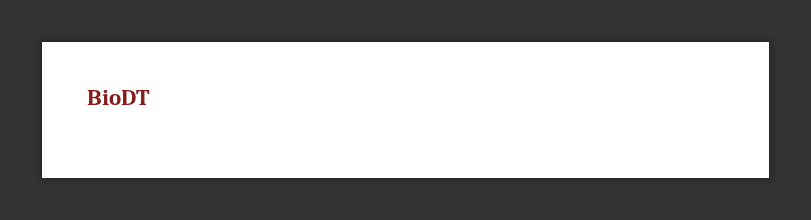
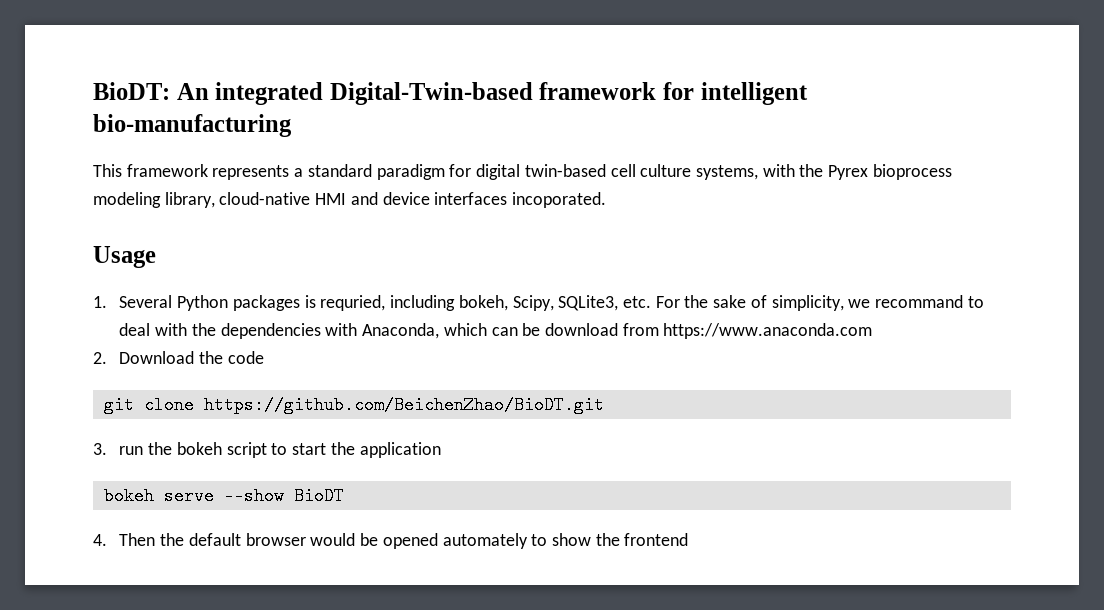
- BioDT
+ BioDT: An integrated Digital-Twin-based framework for intelligent bio-manufacturing
+ This framework represents a standard paradigm for digital twin-based cell culture systems, with the Pyrex bioprocess modeling library, cloud-native HMI and device interfaces incoporated.
+ Usage
+ 1. Several Python packages is requried, including bokeh, Scipy, SQLite3, etc. For the sake of simplicity, we recommand to deal with the dependencies with Anaconda, which can be download from https://www.anaconda.com
+ 2. Download the code
+ git clone https://github.com/BeichenZhao/BioDT.git
+ 3. run the bokeh script to start the application
+ bokeh serve --show BioDT
+ 4. Then the default browser would be opened automately to show the frontend

